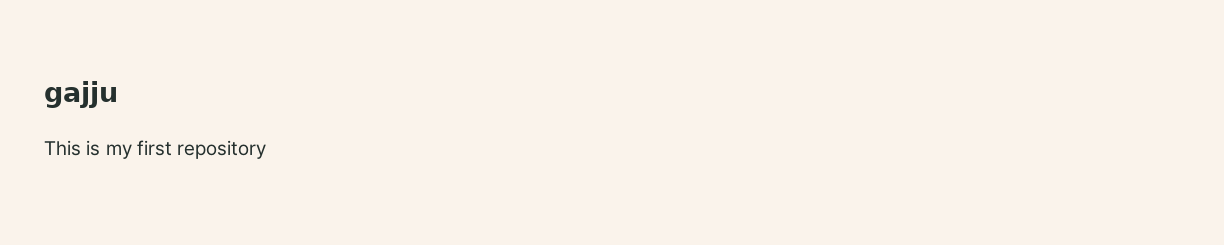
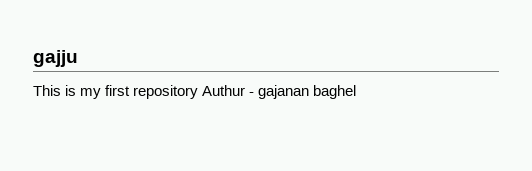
- This is my first repository
+ This is my first repository Authur - gajanan baghel

